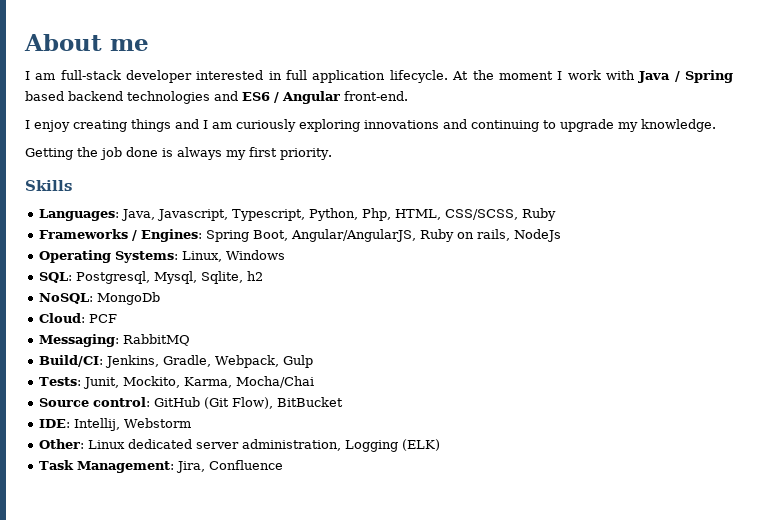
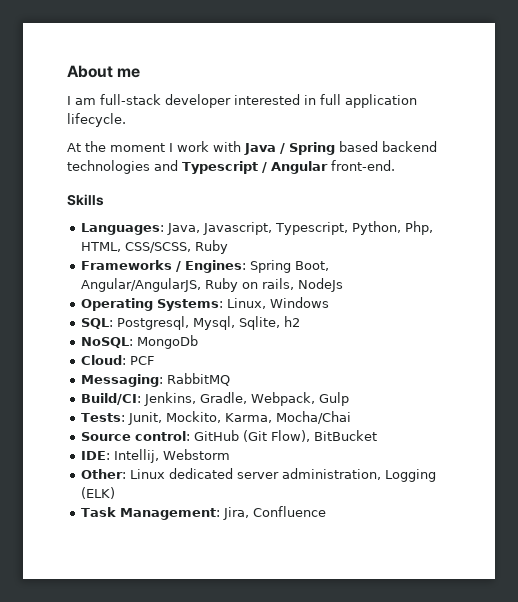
- I am full-stack developer interested in full application lifecycle. At the moment I work with Java / Spring based backend technologies and ES6 / Angular front-end.
+ I am full-stack developer interested in full application lifecycle.
+ At the moment I work with Java / Spring based backend technologies and Typescript / Angular front-end.
- I enjoy creating things and I am curiously exploring innovations and continuing to upgrade my knowledge.
- Getting the job done is always my first priority.

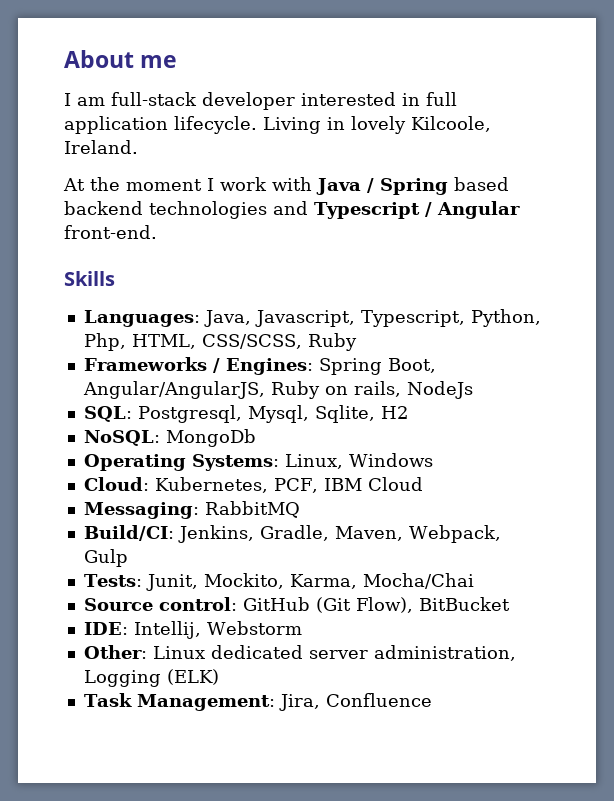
+ Living in lovely Kilcoole, Ireland.
+ SQL: Postgresql, Mysql, Sqlite, H2
+ NoSQL: MongoDb
  Operating Systems: Linux, Windows
- SQL: Postgresql, Mysql, Sqlite, h2
- NoSQL: MongoDb
- Cloud: PCF
+ Cloud: Kubernetes, PCF, IBM Cloud
- Build/CI: Jenkins, Gradle, Webpack, Gulp
+ Build/CI: Jenkins, Gradle, Maven, Webpack, Gulp

